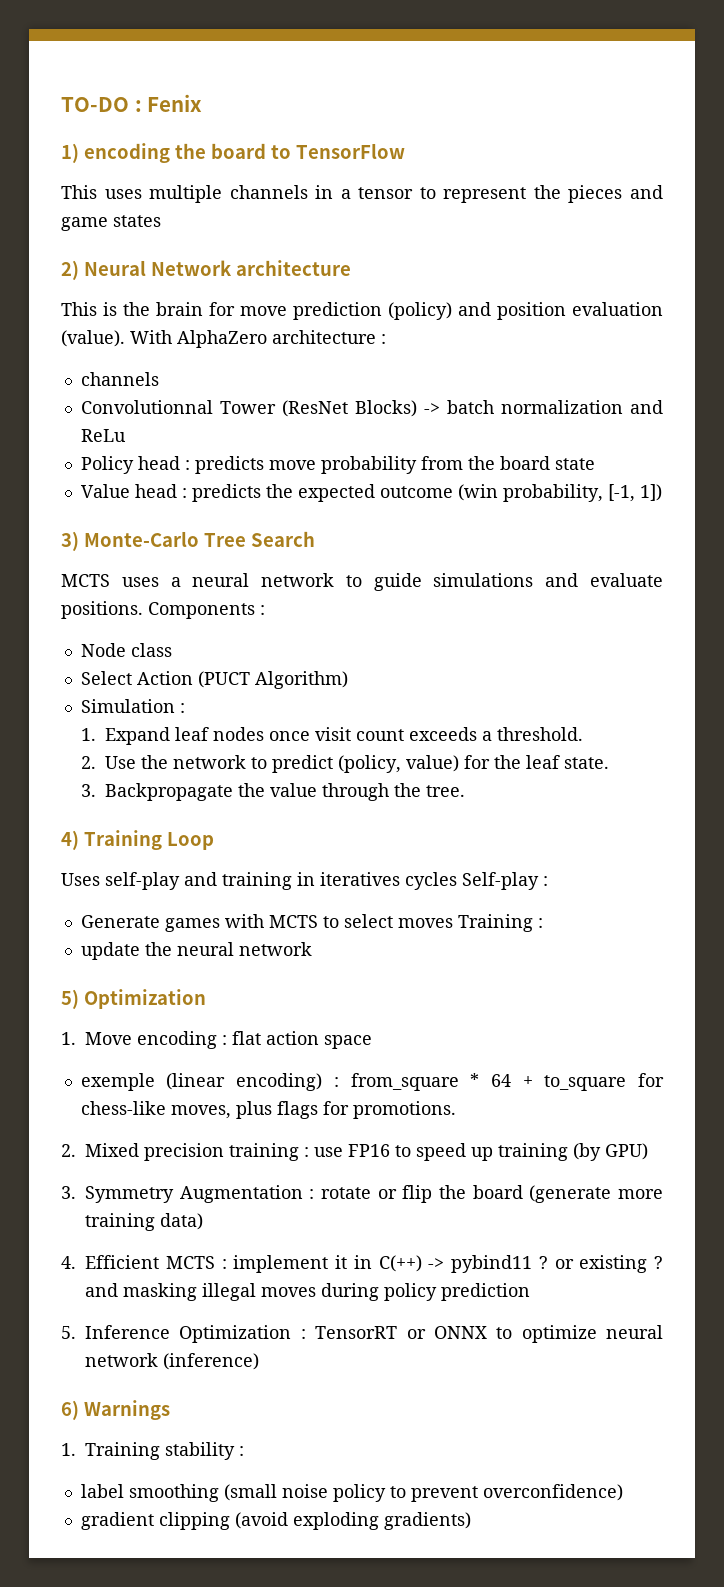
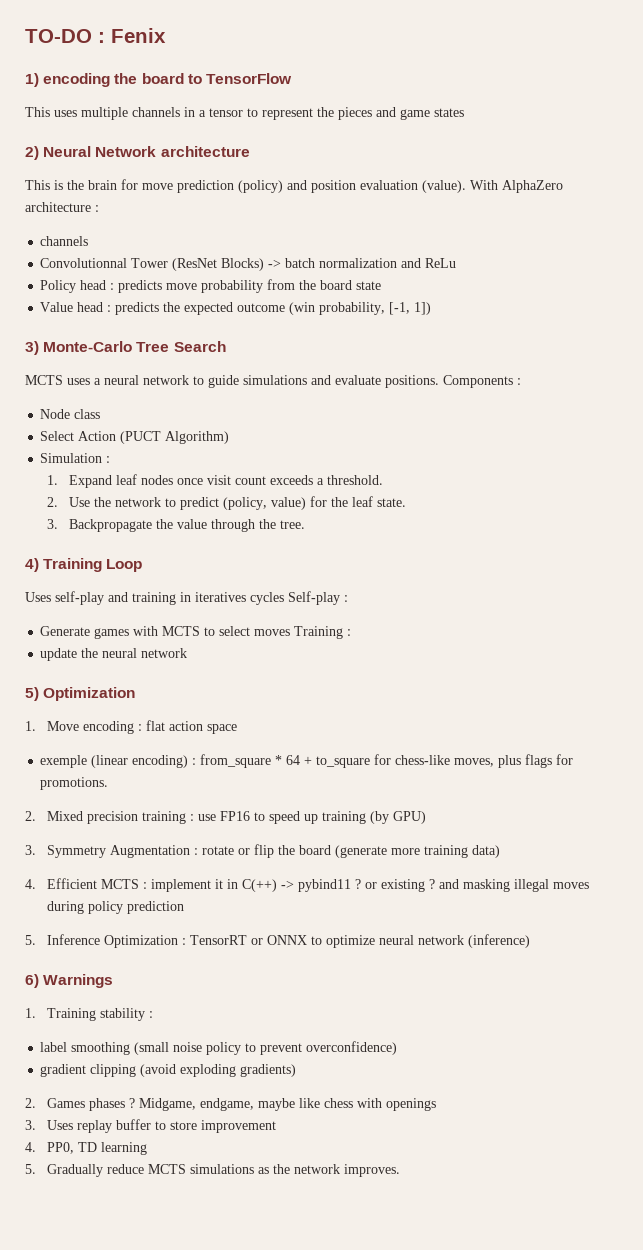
+ 2. Games phases ? Midgame, endgame, maybe like chess with openings
+ 3. Uses replay buffer to store improvement
+ 4. PP0, TD learning
+ 5. Gradually reduce MCTS simulations as the network improves.

